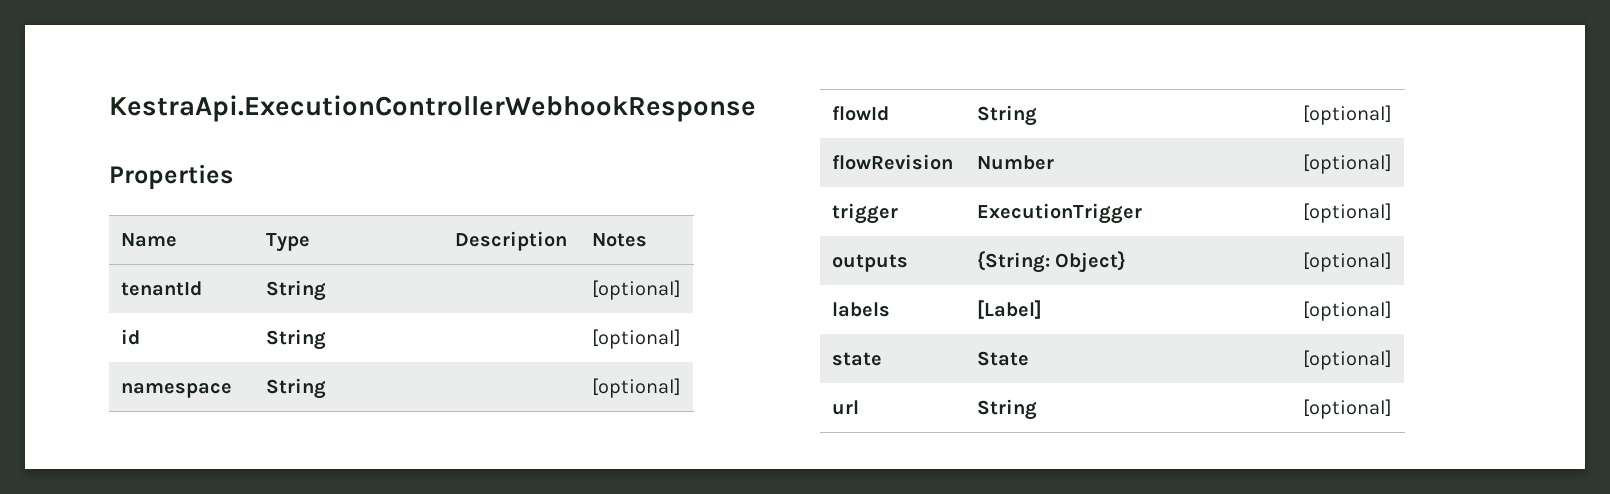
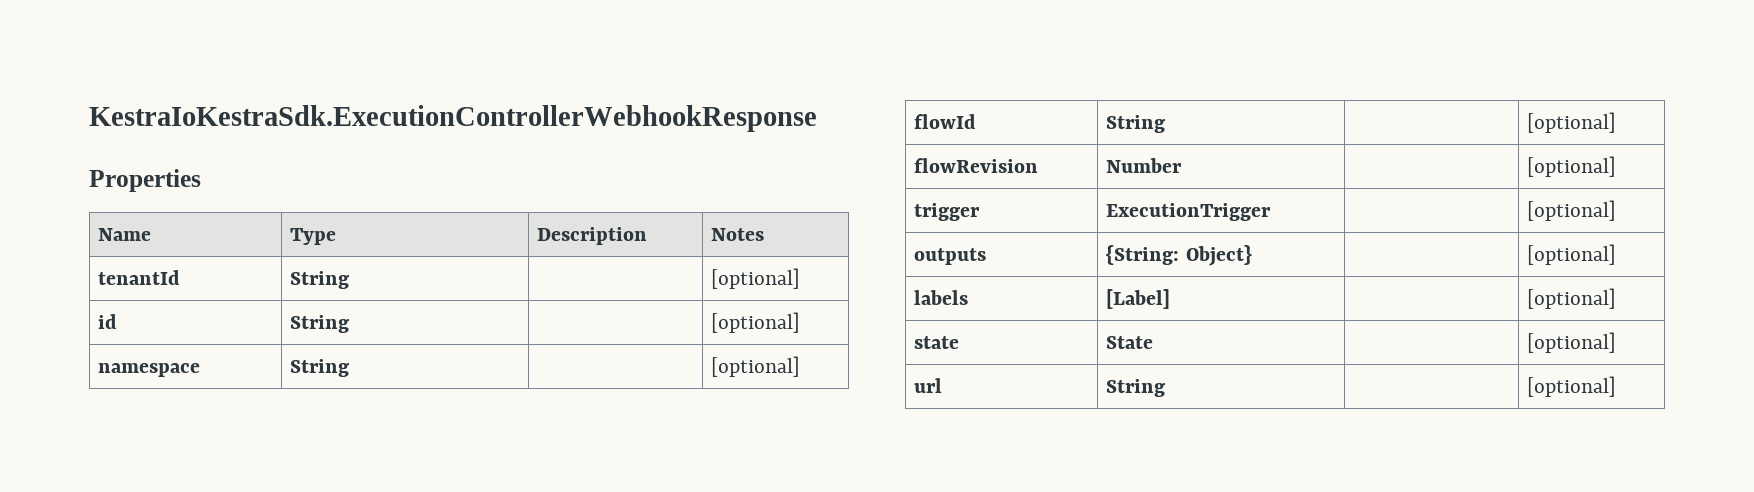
- KestraApi.ExecutionControllerWebhookResponse
+ KestraIoKestraSdk.ExecutionControllerWebhookResponse

